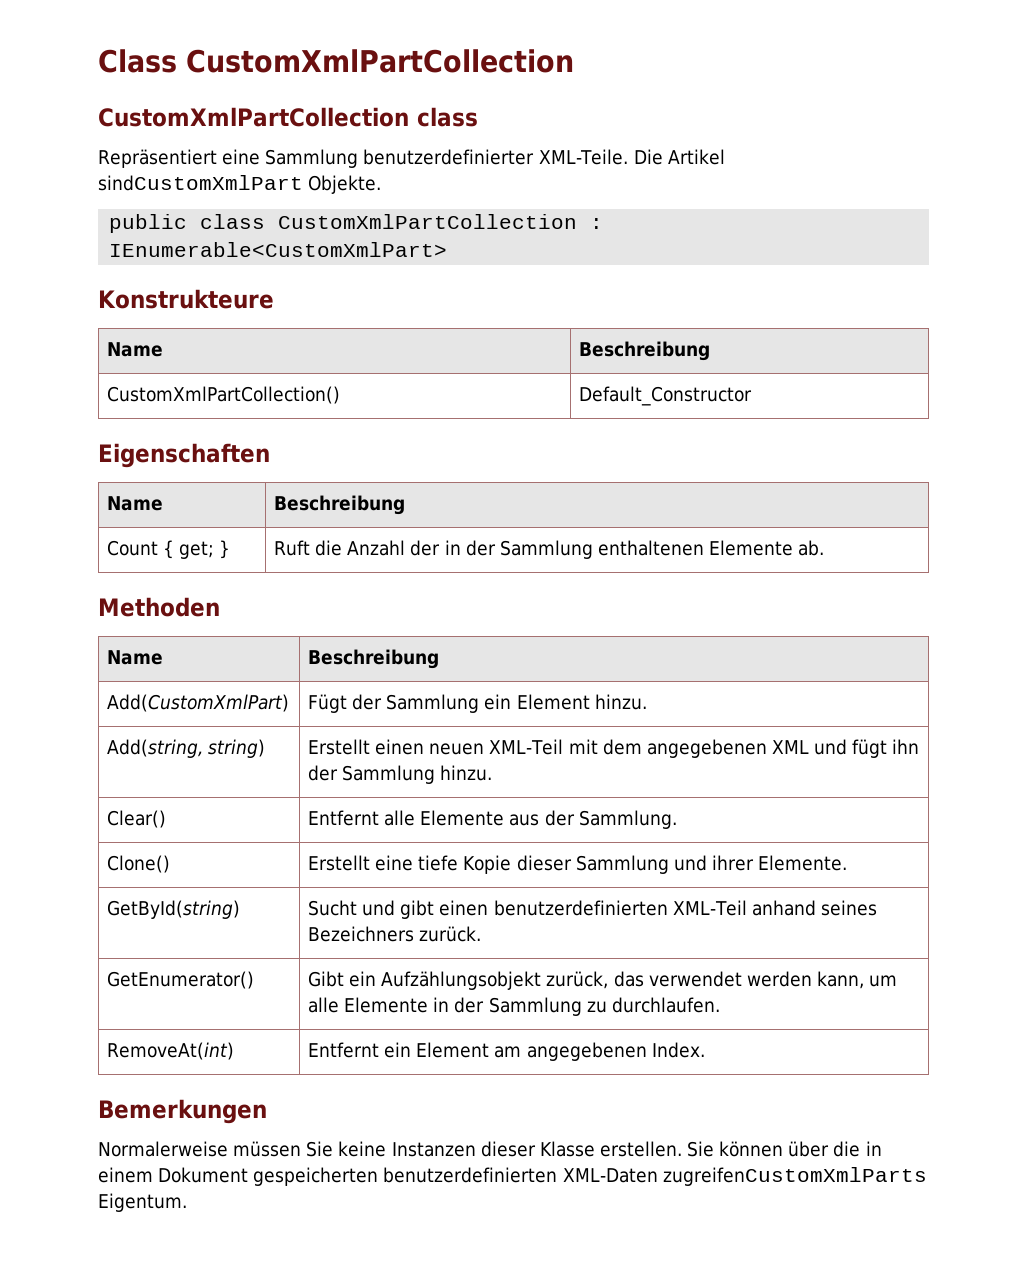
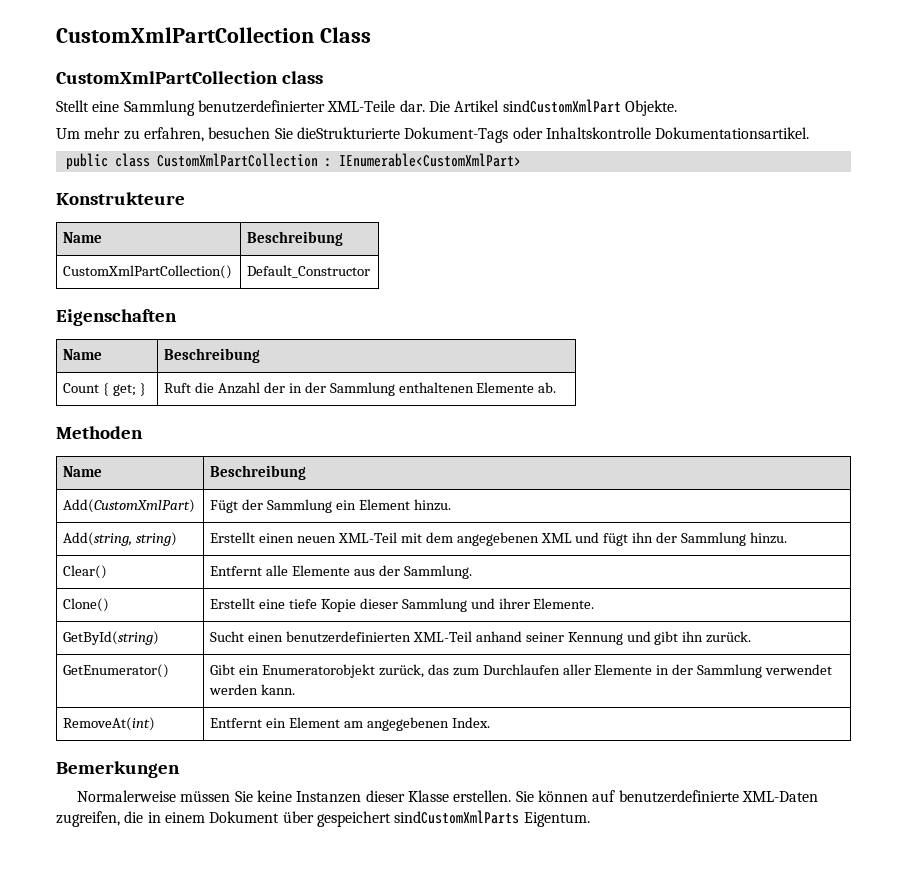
- Class CustomXmlPartCollection
+ CustomXmlPartCollection Class
- Repräsentiert eine Sammlung benutzerdefinierter XML-Teile.
+ Stellt eine Sammlung benutzerdefinierter XML-Teile dar.
+ Um mehr zu erfahren, besuchen Sie dieStrukturierte Dokument-Tags oder Inhaltskontrolle Dokumentationsartikel.
- GetById(string) | Sucht und gibt einen benutzerdefinierten XML-Teil anhand seines Bezeichners zurück.
+ GetById(string) | Sucht einen benutzerdefinierten XML-Teil anhand seiner Kennung und gibt ihn zurück.
- GetEnumerator() | Gibt ein Aufzählungsobjekt zurück, das verwendet werden kann, um alle Elemente in der Sammlung zu durchlaufen.
+ GetEnumerator() | Gibt ein Enumeratorobjekt zurück, das zum Durchlaufen aller Elemente in der Sammlung verwendet werden kann.
- Sie können über die in einem Dokument gespeicherten benutzerdefinierten XML-Daten zugreifenCustomXmlParts Eigentum.
+ Sie können auf benutzerdefinierte XML-Daten zugreifen, die in einem Dokument über gespeichert sindCustomXmlParts Eigentum.

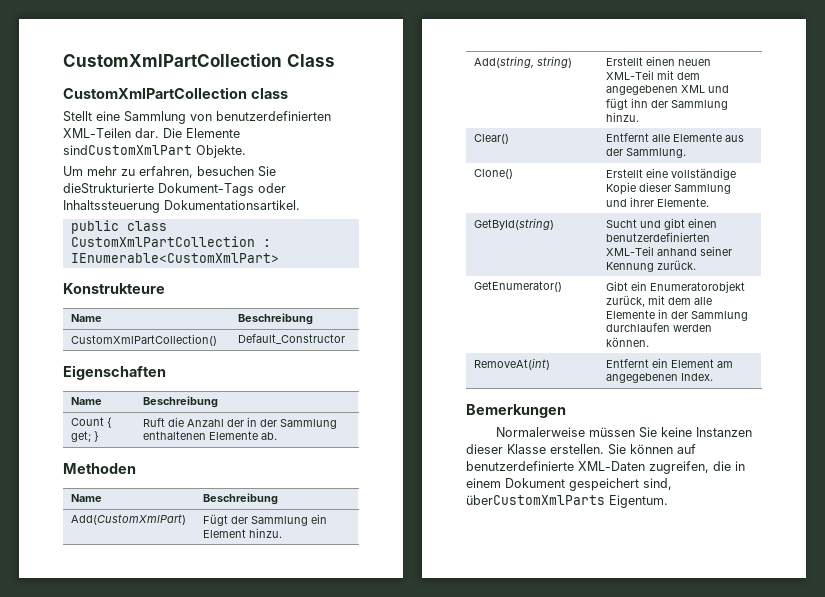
- Stellt eine Sammlung benutzerdefinierter XML-Teile dar.
+ Stellt eine Sammlung von benutzerdefinierten XML-Teilen dar.
- Die Artikel sindCustomXmlPart Objekte.
+ Die Elemente sindCustomXmlPart Objekte.
- Um mehr zu erfahren, besuchen Sie dieStrukturierte Dokument-Tags oder Inhaltskontrolle Dokumentationsartikel.
+ Um mehr zu erfahren, besuchen Sie dieStrukturierte Dokument-Tags oder Inhaltssteuerung Dokumentationsartikel.
- Clone() | Erstellt eine tiefe Kopie dieser Sammlung und ihrer Elemente.
+ Clone() | Erstellt eine vollständige Kopie dieser Sammlung und ihrer Elemente.
- GetById(string) | Sucht einen benutzerdefinierten XML-Teil anhand seiner Kennung und gibt ihn zurück.
+ GetById(string) | Sucht und gibt einen benutzerdefinierten XML-Teil anhand seiner Kennung zurück.
- GetEnumerator() | Gibt ein Enumeratorobjekt zurück, das zum Durchlaufen aller Elemente in der Sammlung verwendet werden kann.
+ GetEnumerator() | Gibt ein Enumeratorobjekt zurück, mit dem alle Elemente in der Sammlung durchlaufen werden können.
- Sie können auf benutzerdefinierte XML-Daten zugreifen, die in einem Dokument über gespeichert sindCustomXmlParts Eigentum.
+ Sie können auf benutzerdefinierte XML-Daten zugreifen, die in einem Dokument gespeichert sind, überCustomXmlParts Eigentum.

